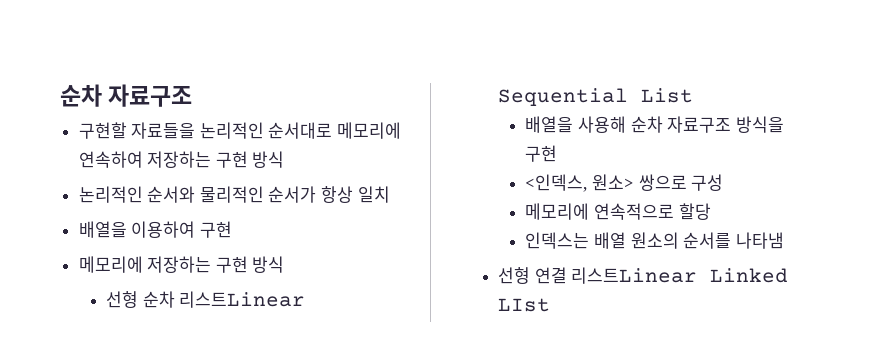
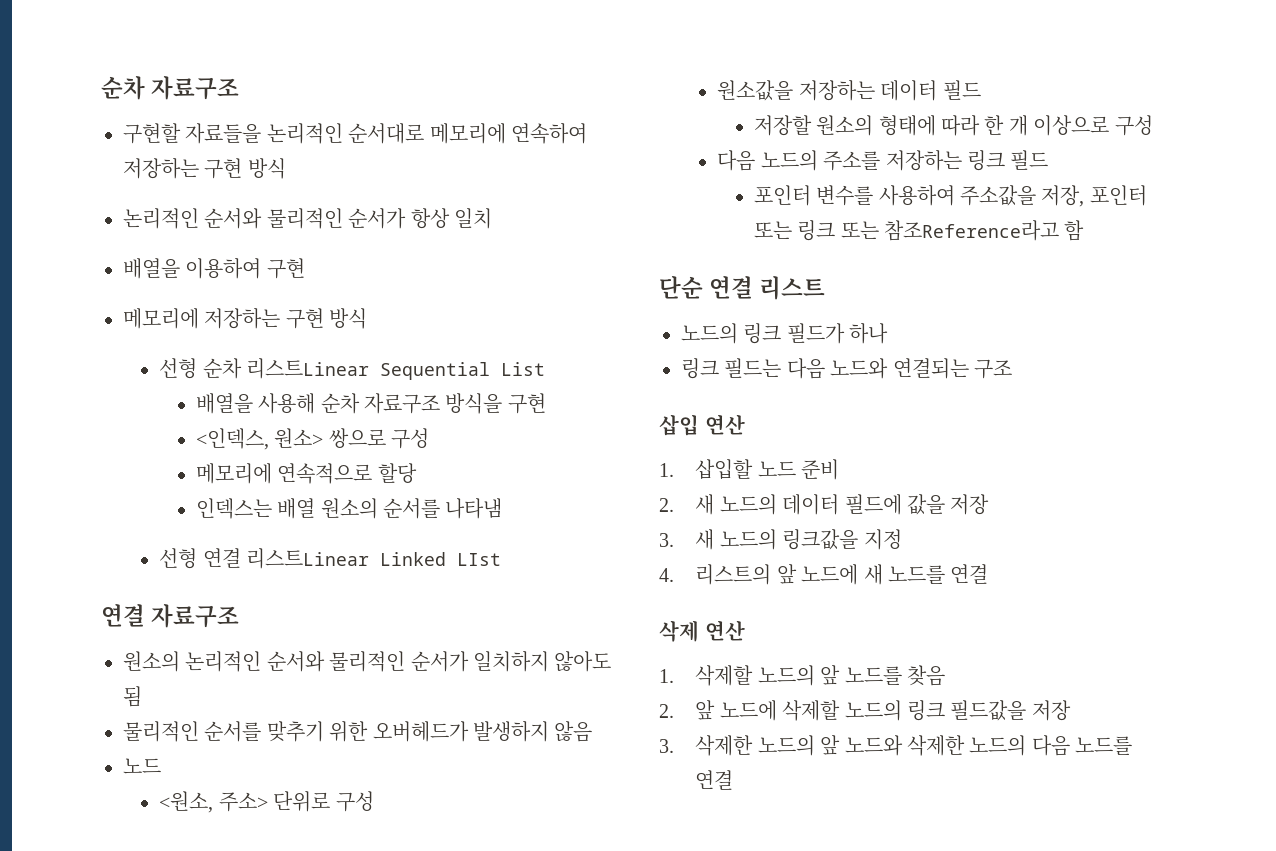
+ 연결 자료구조
+ 원소의 논리적인 순서와 물리적인 순서가 일치하지 않아도 됨
+ 물리적인 순서를 맞추기 위한 오버헤드가 발생하지 않음
+ 노드
+ <원소, 주소> 단위로 구성
+ 원소값을 저장하는 데이터 필드
+ 저장할 원소의 형태에 따라 한 개 이상으로 구성
+ 다음 노드의 주소를 저장하는 링크 필드
+ 포인터 변수를 사용하여 주소값을 저장, 포인터 또는 링크 또는 참조Reference라고 함
+ 단순 연결 리스트
+ 노드의 링크 필드가 하나
+ 링크 필드는 다음 노드와 연결되는 구조
+ 삽입 연산
+ 1. 삽입할 노드 준비
+ 2. 새 노드의 데이터 필드에 값을 저장
+ 3. 새 노드의 링크값을 지정
+ 4. 리스트의 앞 노드에 새 노드를 연결
+ 삭제 연산
+ 1. 삭제할 노드의 앞 노드를 찾음
+ 2. 앞 노드에 삭제할 노드의 링크 필드값을 저장
+ 3. 삭제한 노드의 앞 노드와 삭제한 노드의 다음 노드를 연결

